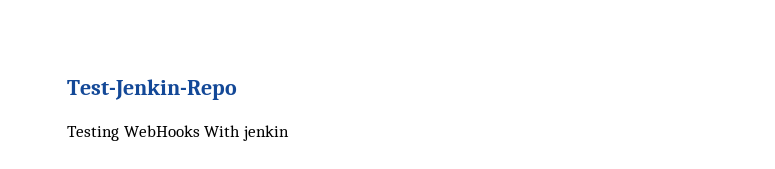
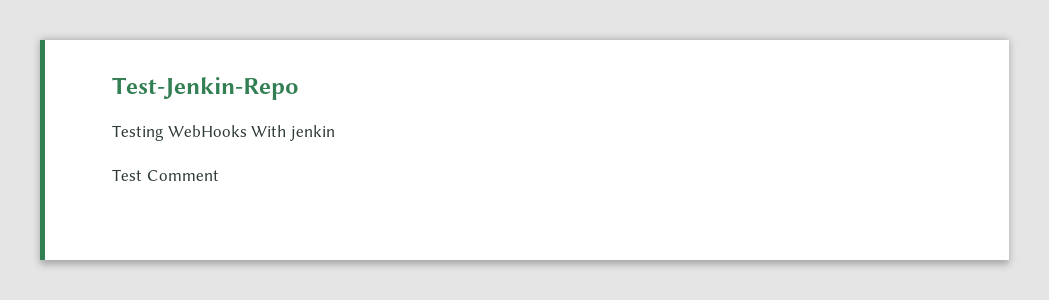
+ Test Comment

